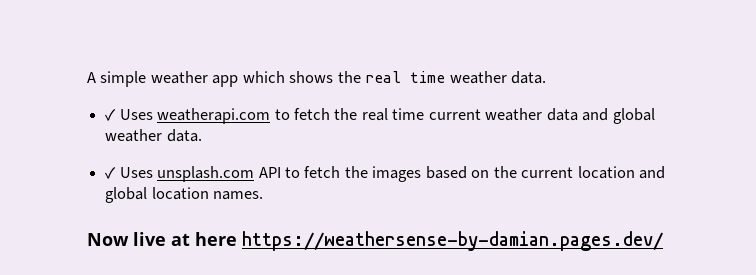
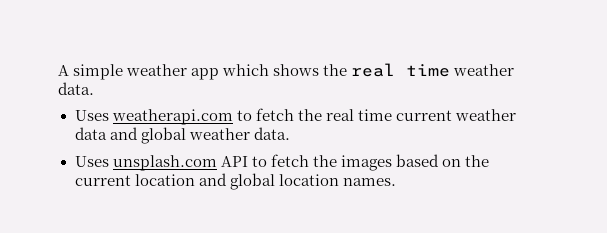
- ✓ Uses weatherapi.com to fetch the real time current weather data and global weather data.
+ Uses weatherapi.com to fetch the real time current weather data and global weather data.
- ✓ Uses unsplash.com API to fetch the images based on the current location and global location names.
+ Uses unsplash.com API to fetch the images based on the current location and global location names.
- Now live at here https://weathersense-by-damian.pages.dev/

